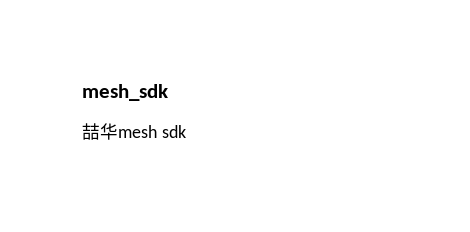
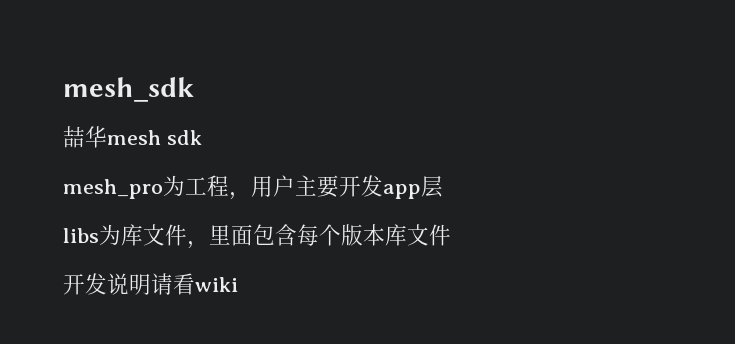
+ mesh_pro为工程，用户主要开发app层
+ libs为库文件，里面包含每个版本库文件
+ 开发说明请看wiki

